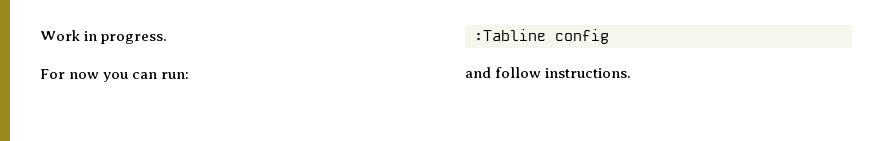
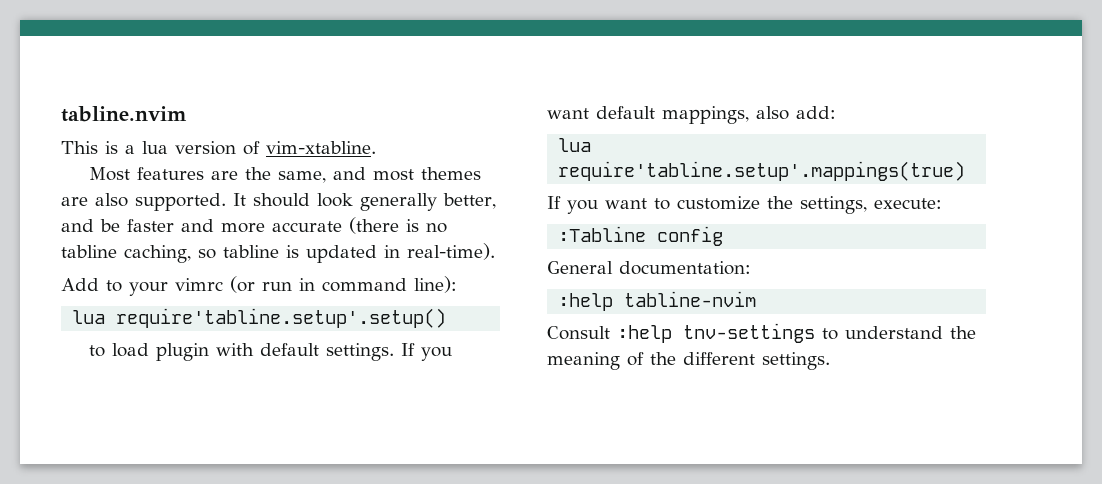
- Work in progress.
- For now you can run:
+ tabline.nvim
+ This is a lua version of vim-xtabline.
+ Most features are the same, and most themes are also supported. It should look generally better, and be faster and more accurate (there is no tabline caching, so tabline is updated in real-time).
+ Add to your vimrc (or run in command line):
+ lua require'tabline.setup'.setup()
+ to load plugin with default settings. If you want default mappings, also add:
+ lua require'tabline.setup'.mappings(true)
+ If you want to customize the settings, execute:
  :Tabline config
- and follow instructions.
+ General documentation:
+ :help tabline-nvim
+ Consult :help tnv-settings to understand the meaning of the different settings.

